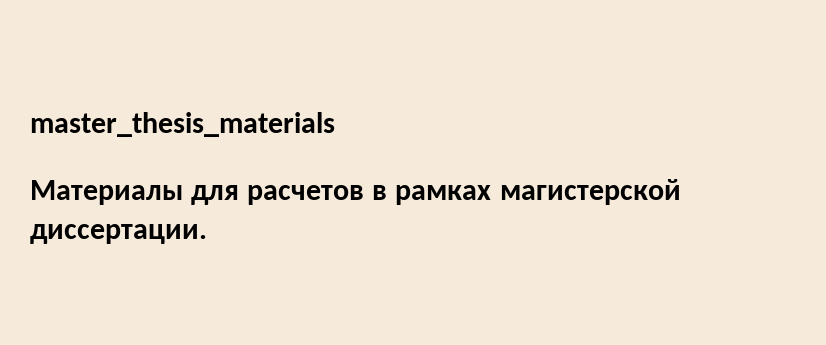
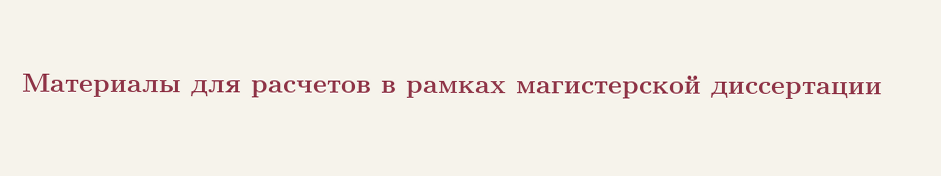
- master_thesis_materials
- Материалы для расчетов в рамках магистерской диссертации.
+ Материалы для расчетов в рамках магистерской диссертации

